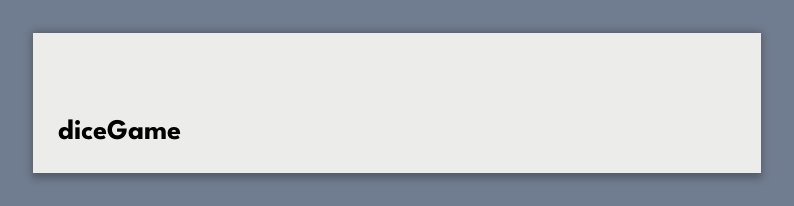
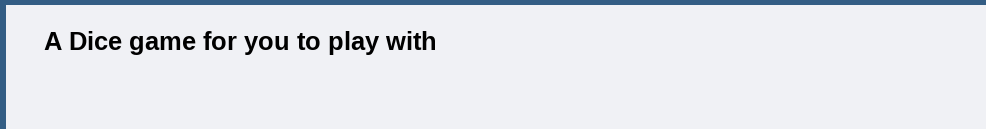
- diceGame
+ A Dice game for you to play with

